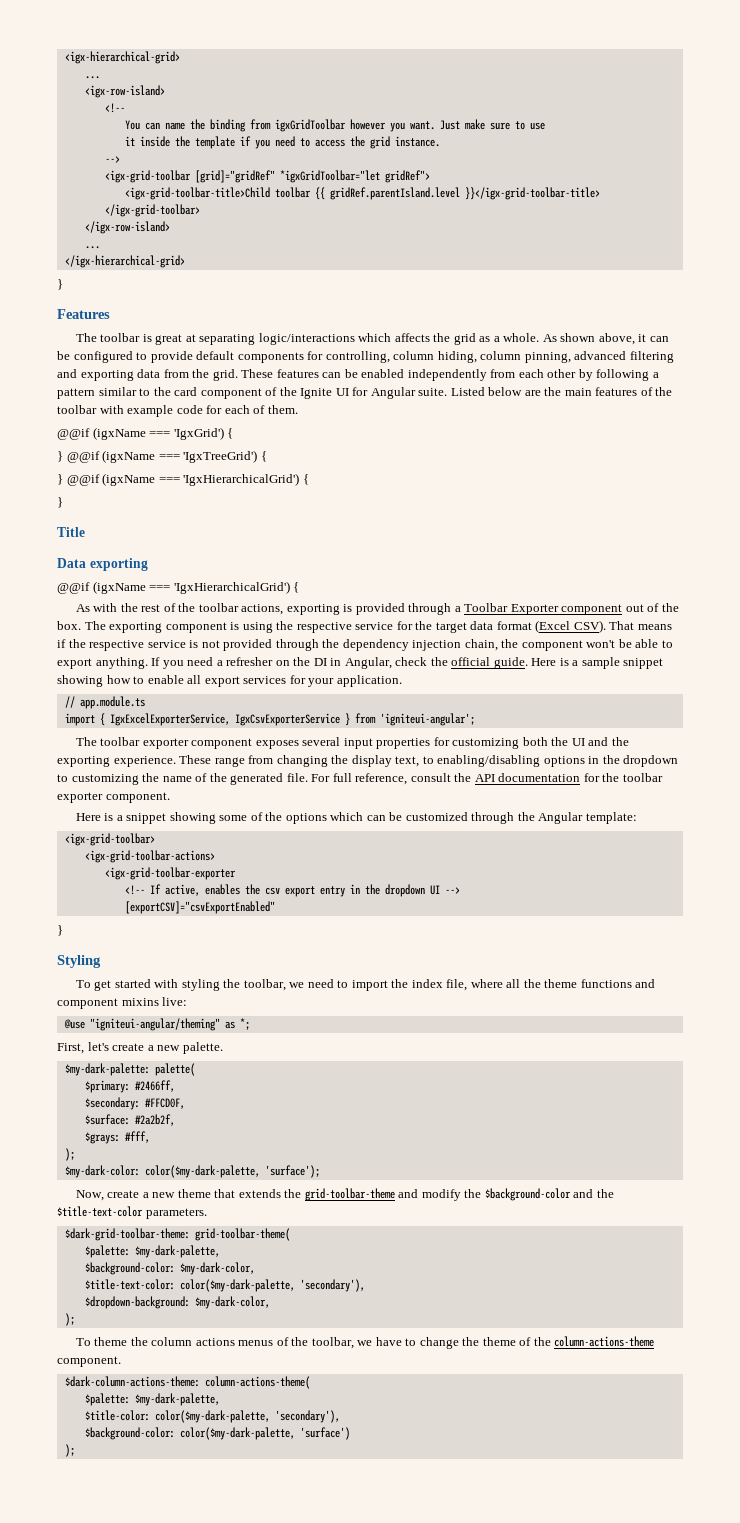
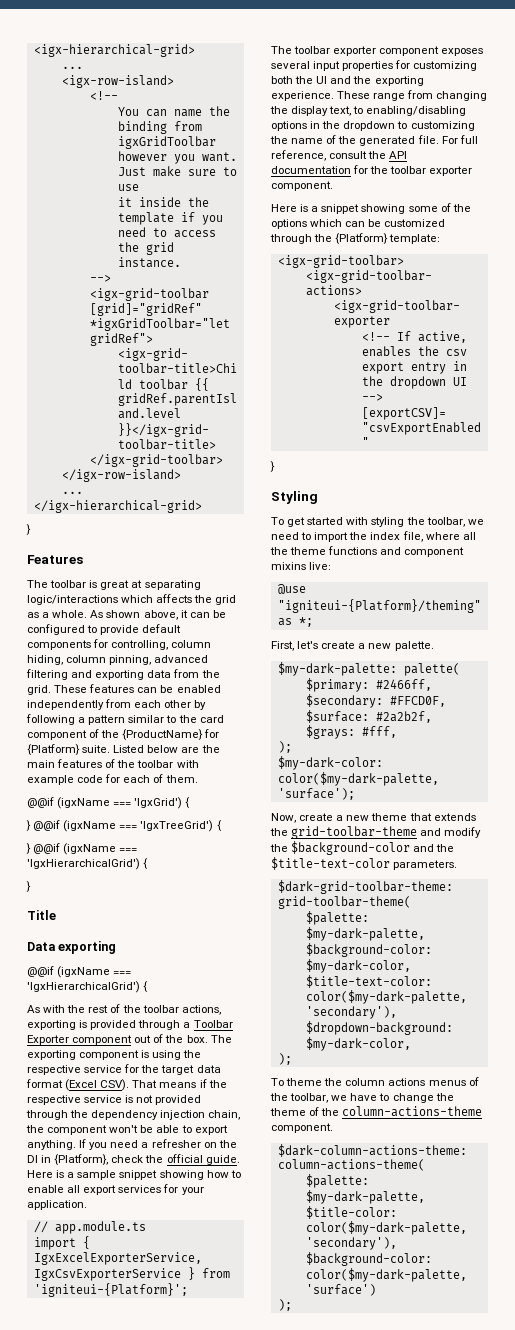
- These features can be enabled independently from each other by following a pattern similar to the card component of the Ignite UI for Angular suite.
+ These features can be enabled independently from each other by following a pattern similar to the card component of the {ProductName} for {Platform} suite.
- If you need a refresher on the DI in Angular, check the official guide.
+ If you need a refresher on the DI in {Platform}, check the official guide.
- import { IgxExcelExporterService, IgxCsvExporterService } from 'igniteui-angular';
+ import { IgxExcelExporterService, IgxCsvExporterService } from 'igniteui-{Platform}';
- Here is a snippet showing some of the options which can be customized through the Angular template:
+ Here is a snippet showing some of the options which can be customized through the {Platform} template:
- @use "igniteui-angular/theming" as *;
+ @use "igniteui-{Platform}/theming" as *;

